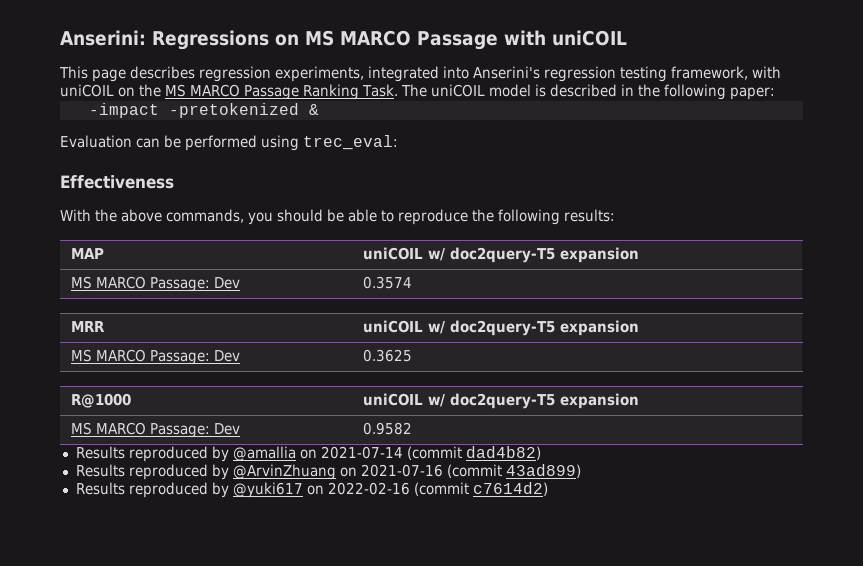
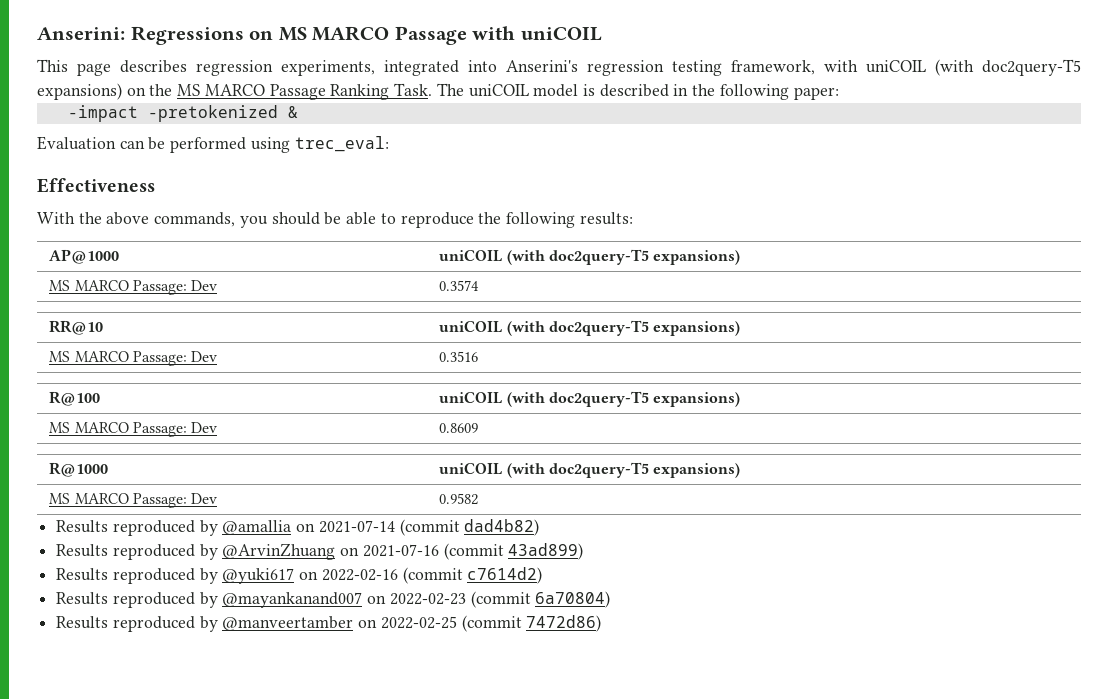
- This page describes regression experiments, integrated into Anserini's regression testing framework, with uniCOIL on the MS MARCO Passage Ranking Task.
+ This page describes regression experiments, integrated into Anserini's regression testing framework, with uniCOIL (with doc2query-T5 expansions) on the MS MARCO Passage Ranking Task.
- MAP | uniCOIL w/ doc2query-T5 expansion
+ AP@1000 | uniCOIL (with doc2query-T5 expansions)
- MRR | uniCOIL w/ doc2query-T5 expansion
- MS MARCO Passage: Dev | 0.3625
+ RR@10 | uniCOIL (with doc2query-T5 expansions)
+ MS MARCO Passage: Dev | 0.3516
+ R@100 | uniCOIL (with doc2query-T5 expansions)
+ MS MARCO Passage: Dev | 0.8609
- R@1000 | uniCOIL w/ doc2query-T5 expansion
+ R@1000 | uniCOIL (with doc2query-T5 expansions)
+ Results reproduced by @mayankanand007 on 2022-02-23 (commit 6a70804)
+ Results reproduced by @manveertamber on 2022-02-25 (commit 7472d86)

